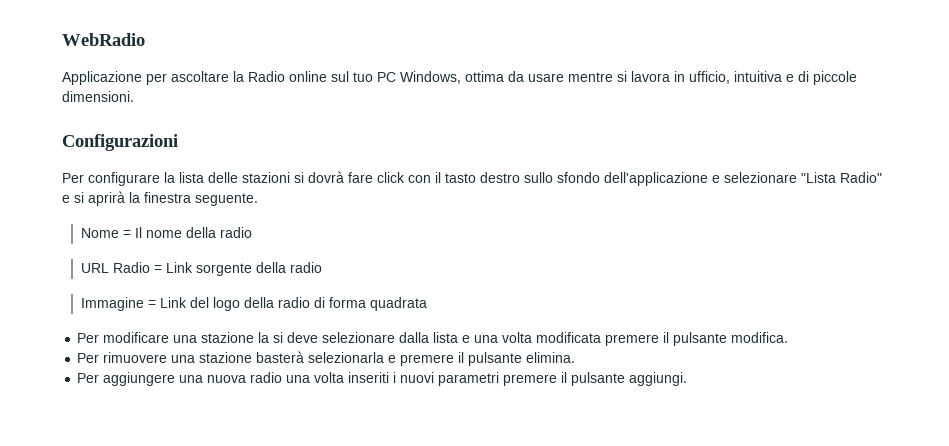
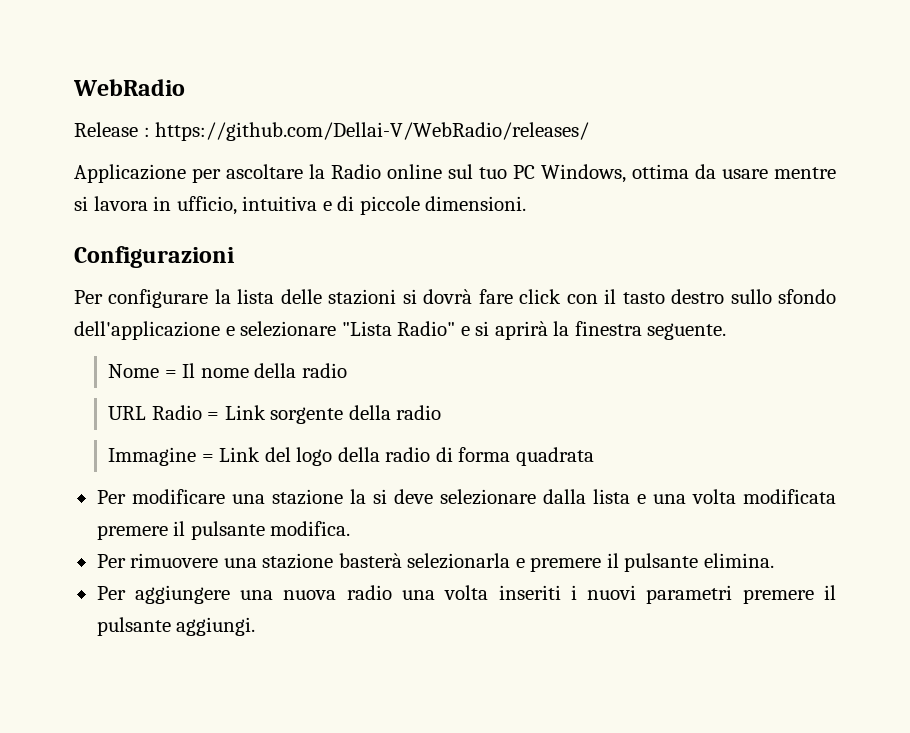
+ Release : https://github.com/Dellai-V/WebRadio/releases/

